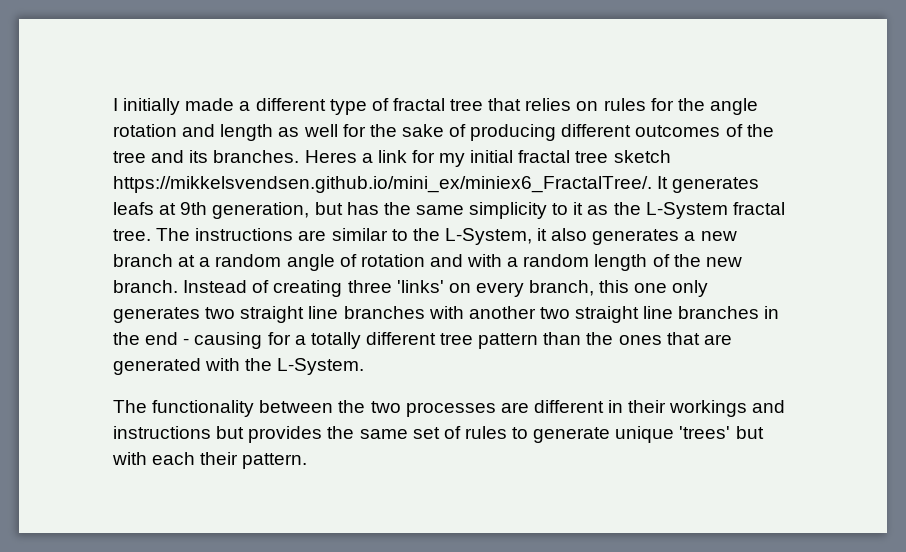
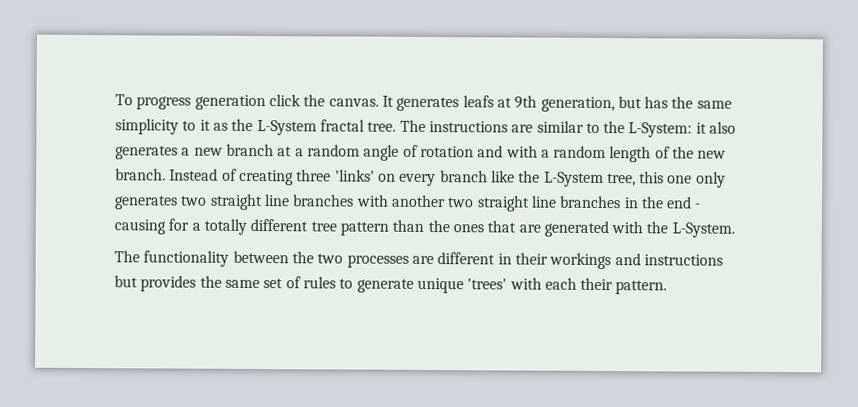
- I initially made a different type of fractal tree that relies on rules for the angle rotation and length as well for the sake of producing different outcomes of the tree and its branches. Heres a link for my initial fractal tree sketch https://mikkelsvendsen.github.io/mini_ex/miniex6_FractalTree/. It generates leafs at 9th generation, but has the same simplicity to it as the L-System fractal tree.
+ To progress generation click the canvas. It generates leafs at 9th generation, but has the same simplicity to it as the L-System fractal tree.
- The instructions are similar to the L-System, it also generates a new branch at a random angle of rotation and with a random length of the new branch.
+ The instructions are similar to the L-System: it also generates a new branch at a random angle of rotation and with a random length of the new branch.
- Instead of creating three 'links' on every branch, this one only generates two straight line branches with another two straight line branches in the end - causing for a totally different tree pattern than the ones that are generated with the L-System.
+ Instead of creating three 'links' on every branch like the L-System tree, this one only generates two straight line branches with another two straight line branches in the end - causing for a totally different tree pattern than the ones that are generated with the L-System.
- The functionality between the two processes are different in their workings and instructions but provides the same set of rules to generate unique 'trees' but with each their pattern.
+ The functionality between the two processes are different in their workings and instructions but provides the same set of rules to generate unique 'trees' with each their pattern.

